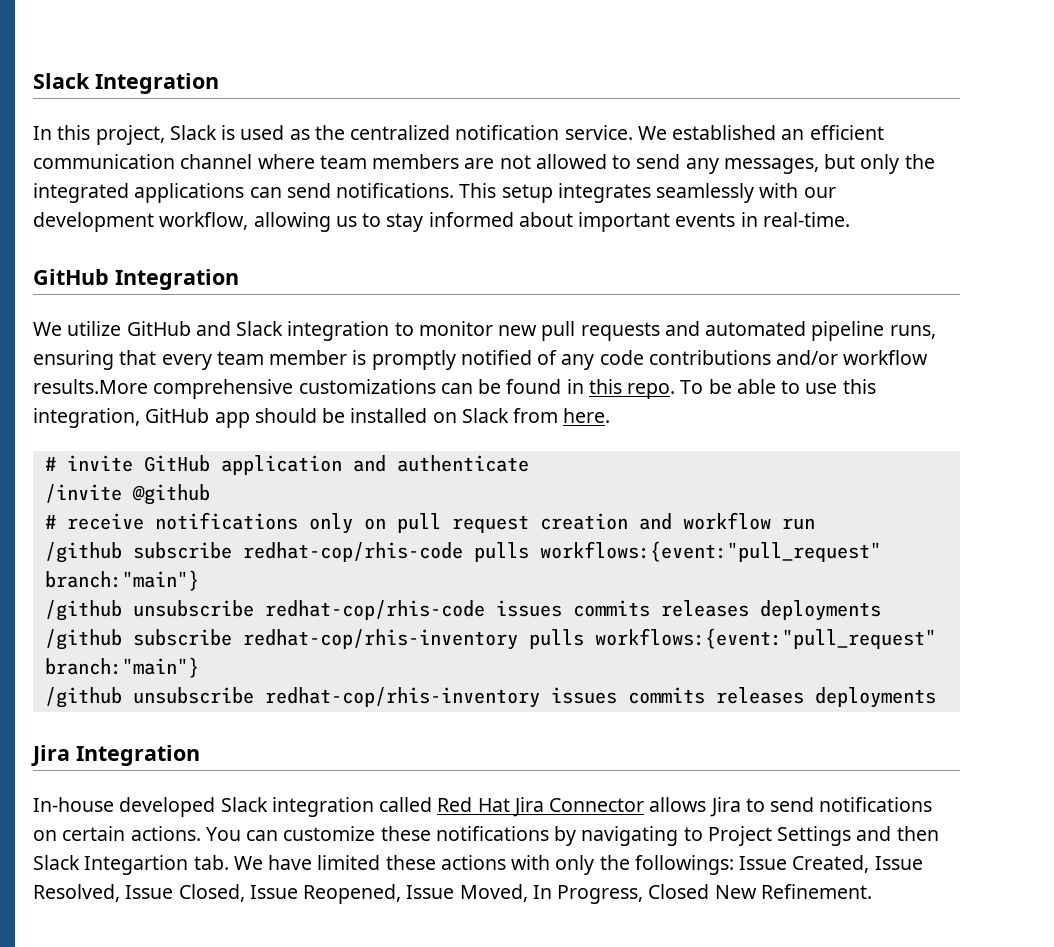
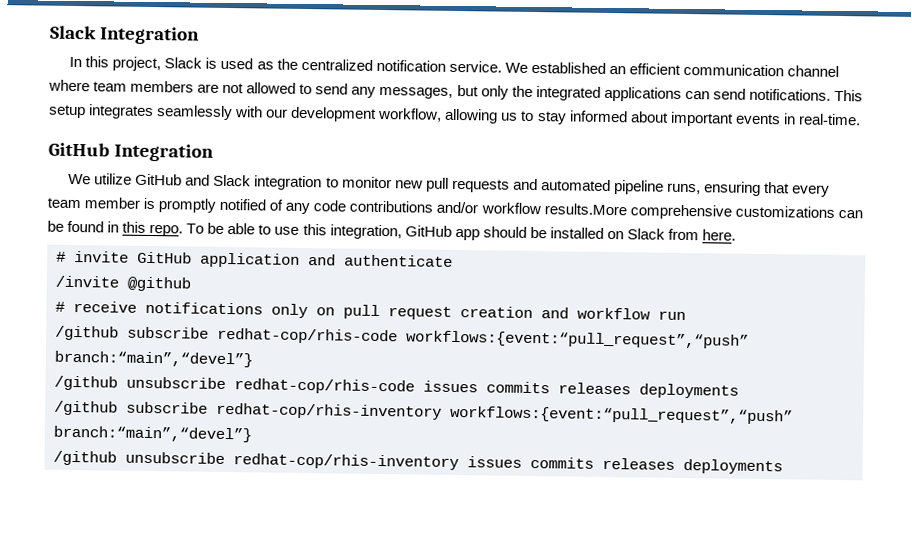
- /github subscribe redhat-cop/rhis-code pulls workflows:{event:"pull_request" branch:"main"}
+ /github subscribe redhat-cop/rhis-code workflows:{event:“pull_request”,“push” branch:“main”,“devel”}
- /github subscribe redhat-cop/rhis-inventory pulls workflows:{event:"pull_request" branch:"main"}
+ /github subscribe redhat-cop/rhis-inventory workflows:{event:“pull_request”,“push” branch:“main”,“devel”}
- Jira Integration
- In-house developed Slack integration called Red Hat Jira Connector allows Jira to send notifications on certain actions. You can customize these notifications by navigating to Project Settings and then Slack Integartion tab. We have limited these actions with only the followings: Issue Created, Issue Resolved, Issue Closed, Issue Reopened, Issue Moved, In Progress, Closed New Refinement.

